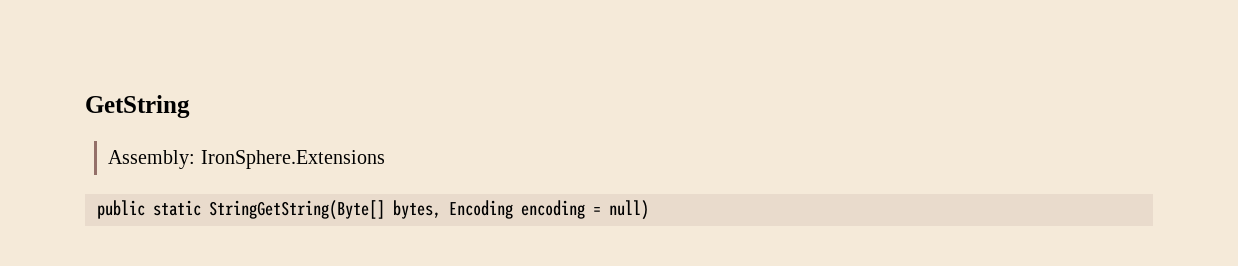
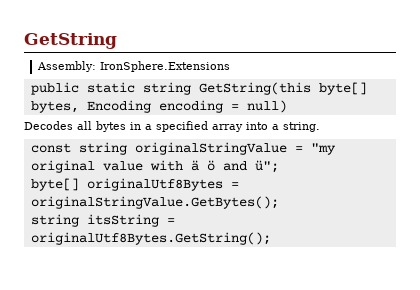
- public static StringGetString(Byte[] bytes, Encoding encoding = null)
+ public static string GetString(this byte[] bytes, Encoding encoding = null)
+ Decodes all bytes in a specified array into a string.
+ const string originalStringValue = "my original value with ä ö and ü";
+ byte[] originalUtf8Bytes = originalStringValue.GetBytes();
+ string itsString = originalUtf8Bytes.GetString();

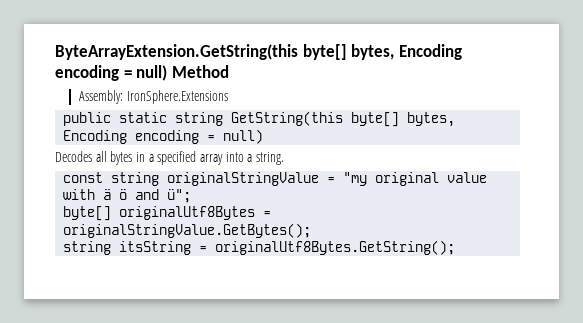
- GetString
+ ByteArrayExtension.GetString(this byte[] bytes, Encoding encoding = null) Method

